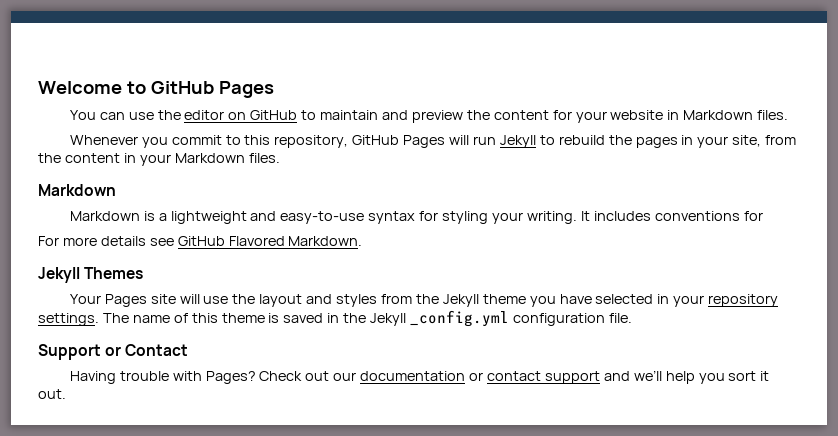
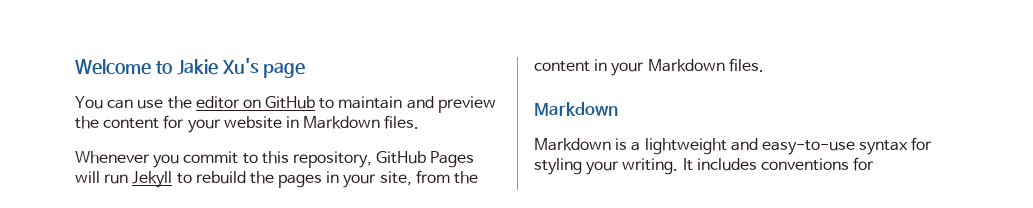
- Welcome to GitHub Pages
+ Welcome to Jakie Xu's page
- For more details see GitHub Flavored Markdown.
- Jekyll Themes
- Your Pages site will use the layout and styles from the Jekyll theme you have selected in your repository settings. The name of this theme is saved in the Jekyll _config.yml configuration file.
- Support or Contact
- Having trouble with Pages? Check out our documentation or contact support and we’ll help you sort it out.

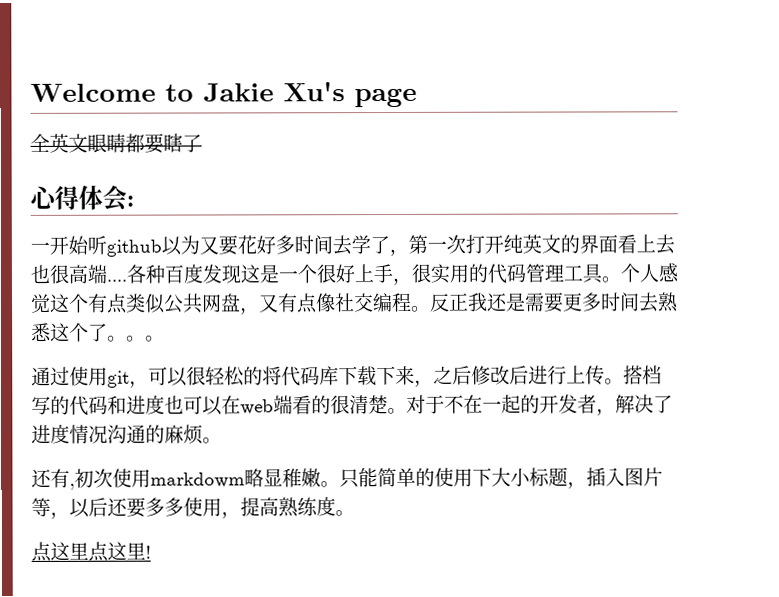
- You can use the editor on GitHub to maintain and preview the content for your website in Markdown files.
- Whenever you commit to this repository, GitHub Pages will run Jekyll to rebuild the pages in your site, from the content in your Markdown files.
- Markdown
- Markdown is a lightweight and easy-to-use syntax for styling your writing. It includes conventions for
+ 全英文眼睛都要瞎了
+ 心得体会:
+ 一开始听github以为又要花好多时间去学了，第一次打开纯英文的界面看上去也很高端....各种百度发现这是一个很好上手，很实用的代码管理工具。个人感觉这个有点类似公共网盘，又有点像社交编程。反正我还是需要更多时间去熟悉这个了。。。
+ 通过使用git，可以很轻松的将代码库下载下来，之后修改后进行上传。搭档写的代码和进度也可以在web端看的很清楚。对于不在一起的开发者，解决了进度情况沟通的麻烦。
+ 还有,初次使用markdowm略显稚嫩。只能简单的使用下大小标题，插入图片等，以后还要多多使用，提高熟练度。
+ 点这里点这里!

